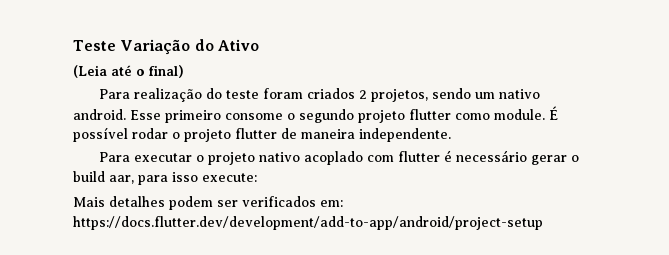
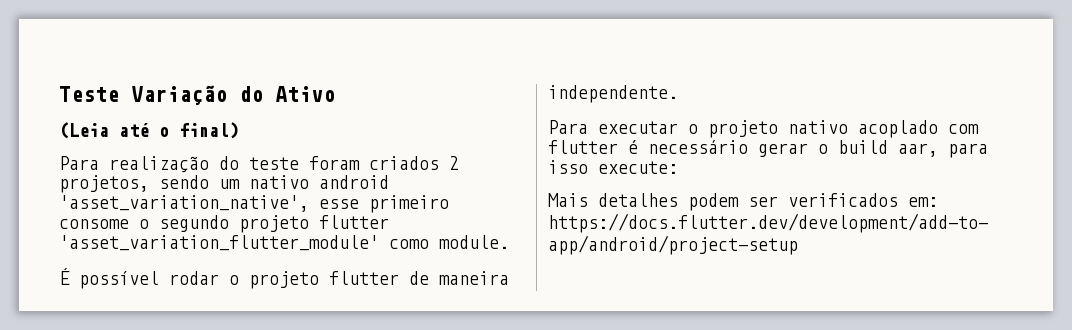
- Para realização do teste foram criados 2 projetos, sendo um nativo android. Esse primeiro consome o segundo projeto flutter como module. É possível rodar o projeto flutter de maneira independente.
+ Para realização do teste foram criados 2 projetos, sendo um nativo android 'asset_variation_native', esse primeiro consome o segundo projeto flutter 'asset_variation_flutter_module' como module.
+ É possível rodar o projeto flutter de maneira independente.

